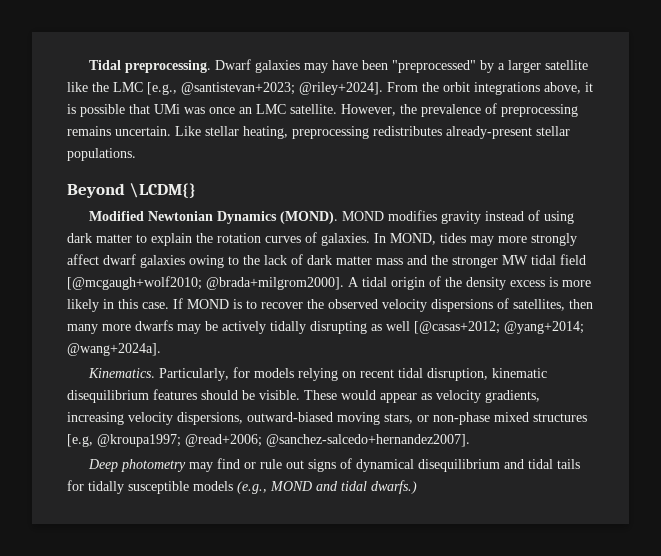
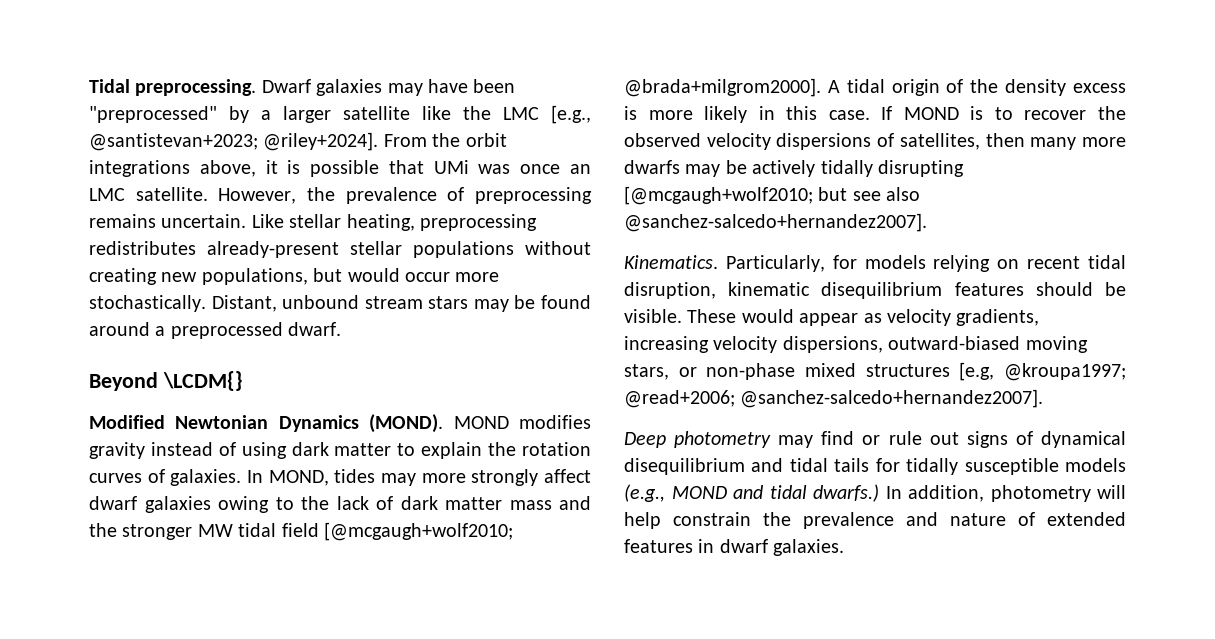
- Like stellar heating, preprocessing redistributes already-present stellar populations.
+ Like stellar heating, preprocessing redistributes already-present stellar populations without creating new populations, but would occur more stochastically. Distant, unbound stream stars may be found around a preprocessed dwarf.
- If MOND is to recover the observed velocity dispersions of satellites, then many more dwarfs may be actively tidally disrupting as well [@casas+2012; @yang+2014; @wang+2024a].
+ If MOND is to recover the observed velocity dispersions of satellites, then many more dwarfs may be actively tidally disrupting [@mcgaugh+wolf2010; but see also @sanchez-salcedo+hernandez2007].
+ In addition, photometry will help constrain the prevalence and nature of extended features in dwarf galaxies.

